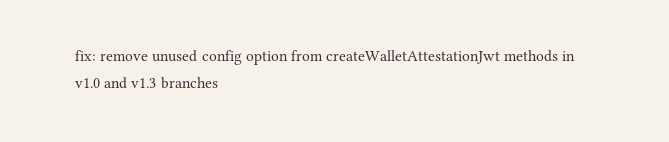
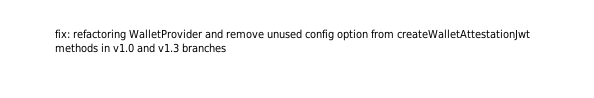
- fix: remove unused config option from createWalletAttestationJwt methods in v1.0 and v1.3 branches
+ fix: refactoring WalletProvider and remove unused config option from createWalletAttestationJwt methods in v1.0 and v1.3 branches

